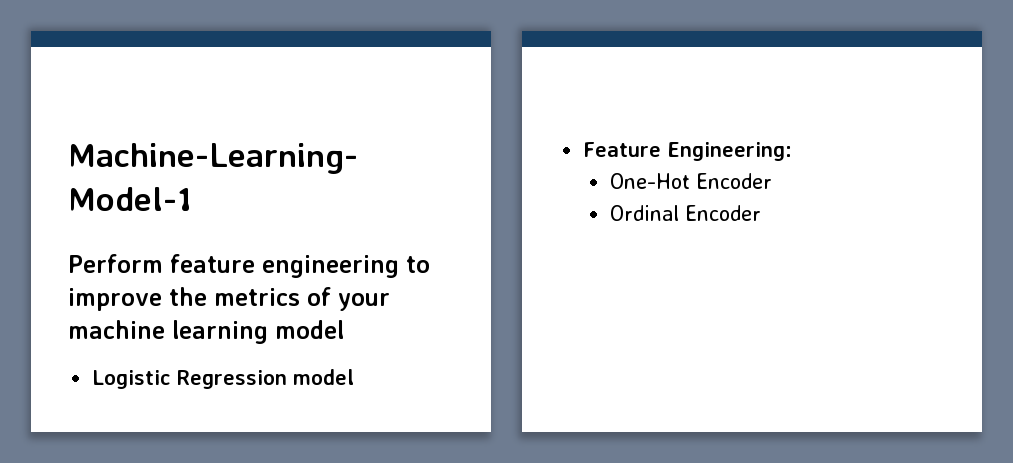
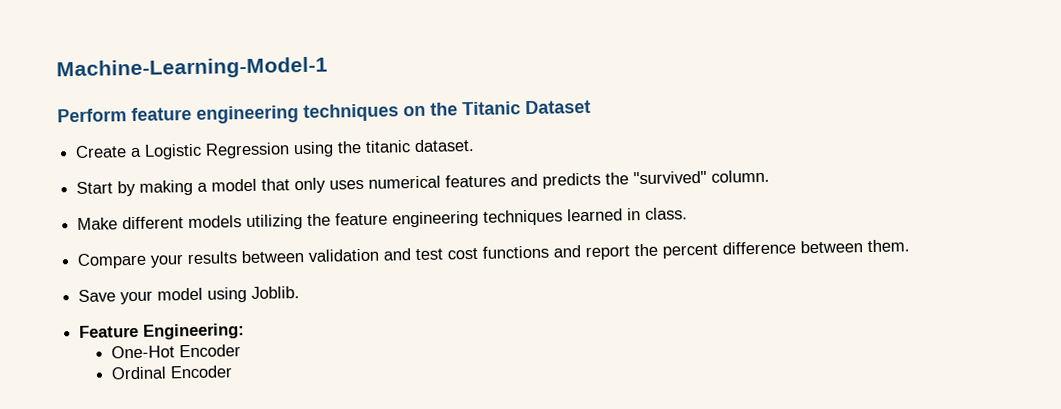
- Perform feature engineering to improve the metrics of your machine learning model
- Logistic Regression model
+ Perform feature engineering techniques on the Titanic Dataset
+ Create a Logistic Regression using the titanic dataset.
+ Start by making a model that only uses numerical features and predicts the "survived" column.
+ Make different models utilizing the feature engineering techniques learned in class.
+ Compare your results between validation and test cost functions and report the percent difference between them.
+ Save your model using Joblib.

